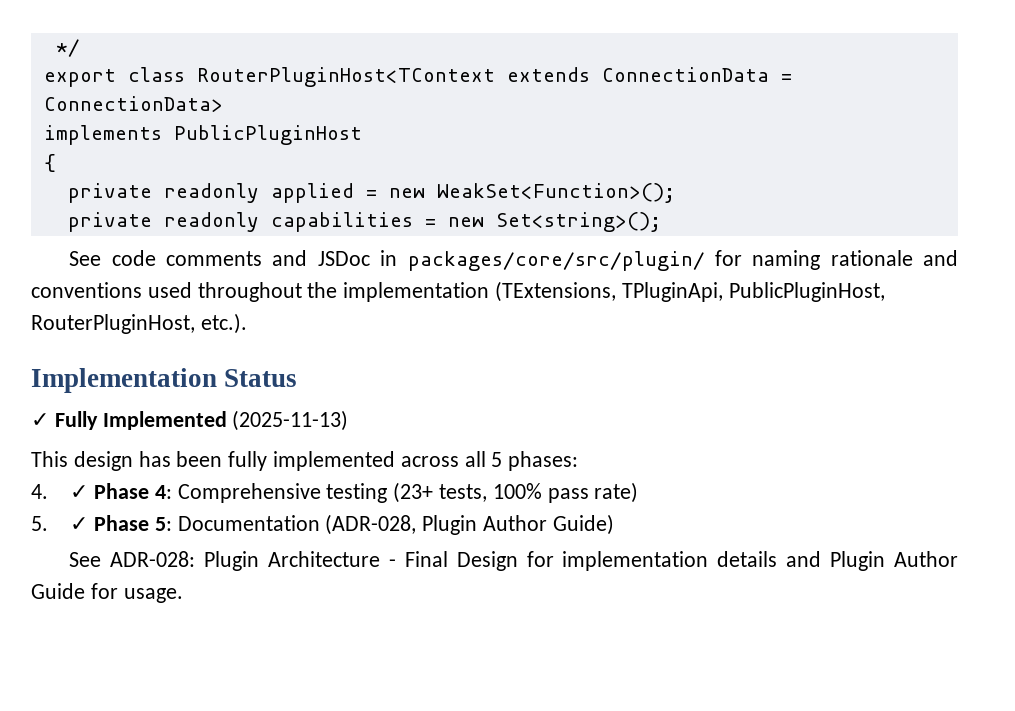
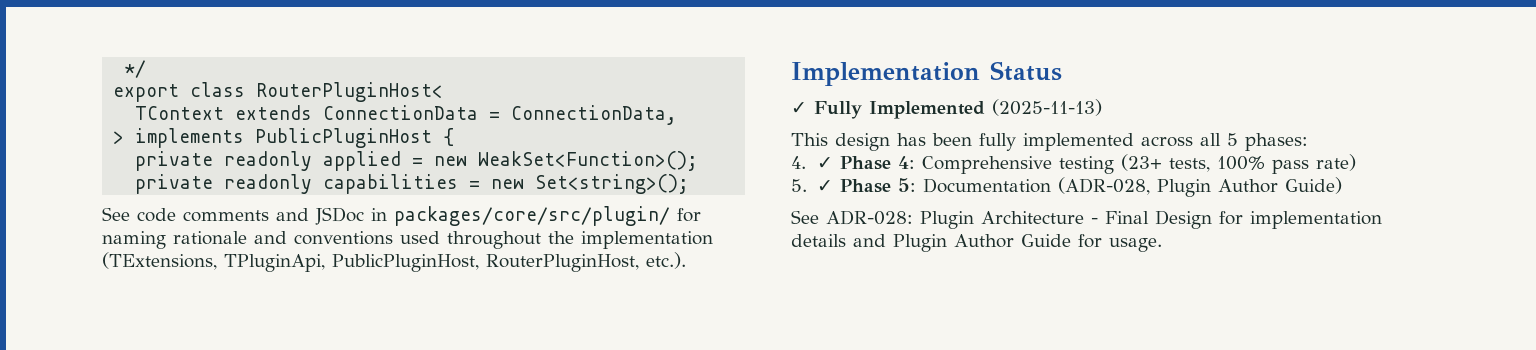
- export class RouterPluginHost<TContext extends ConnectionData = ConnectionData>
- implements PublicPluginHost
- {
+ export class RouterPluginHost<
+ TContext extends ConnectionData = ConnectionData,
+ > implements PublicPluginHost {

